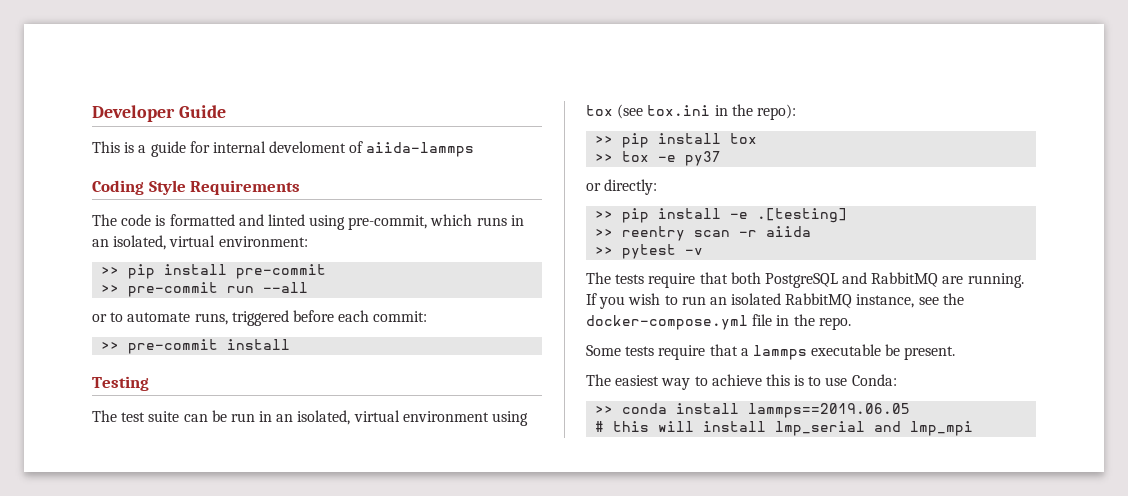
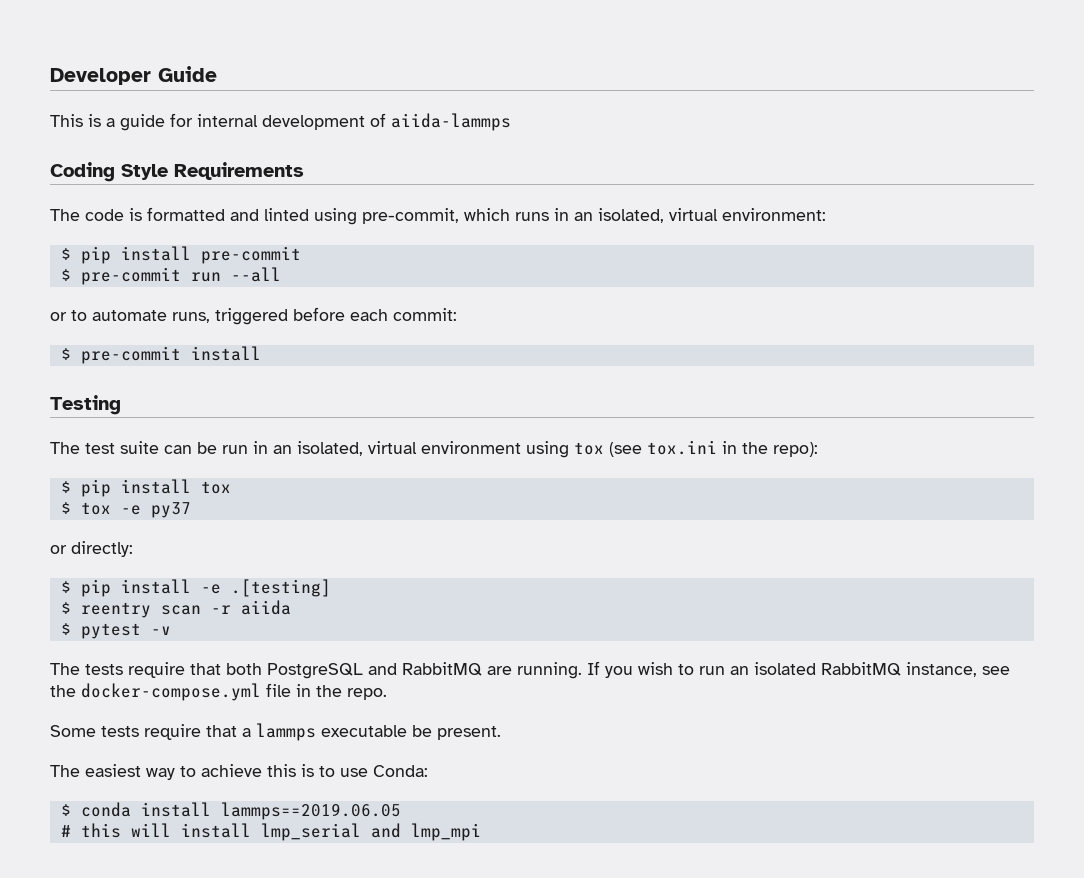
- This is a guide for internal develoment of aiida-lammps
+ This is a guide for internal development of aiida-lammps
- >> pip install pre-commit
+ $ pip install pre-commit
- >> pre-commit run --all
+ $ pre-commit run --all
- >> pre-commit install
+ $ pre-commit install
- >> pip install tox
+ $ pip install tox
- >> tox -e py37
+ $ tox -e py37
- >> pip install -e .[testing]
+ $ pip install -e .[testing]
- >> reentry scan -r aiida
+ $ reentry scan -r aiida
- >> pytest -v
+ $ pytest -v
- >> conda install lammps==2019.06.05
+ $ conda install lammps==2019.06.05

